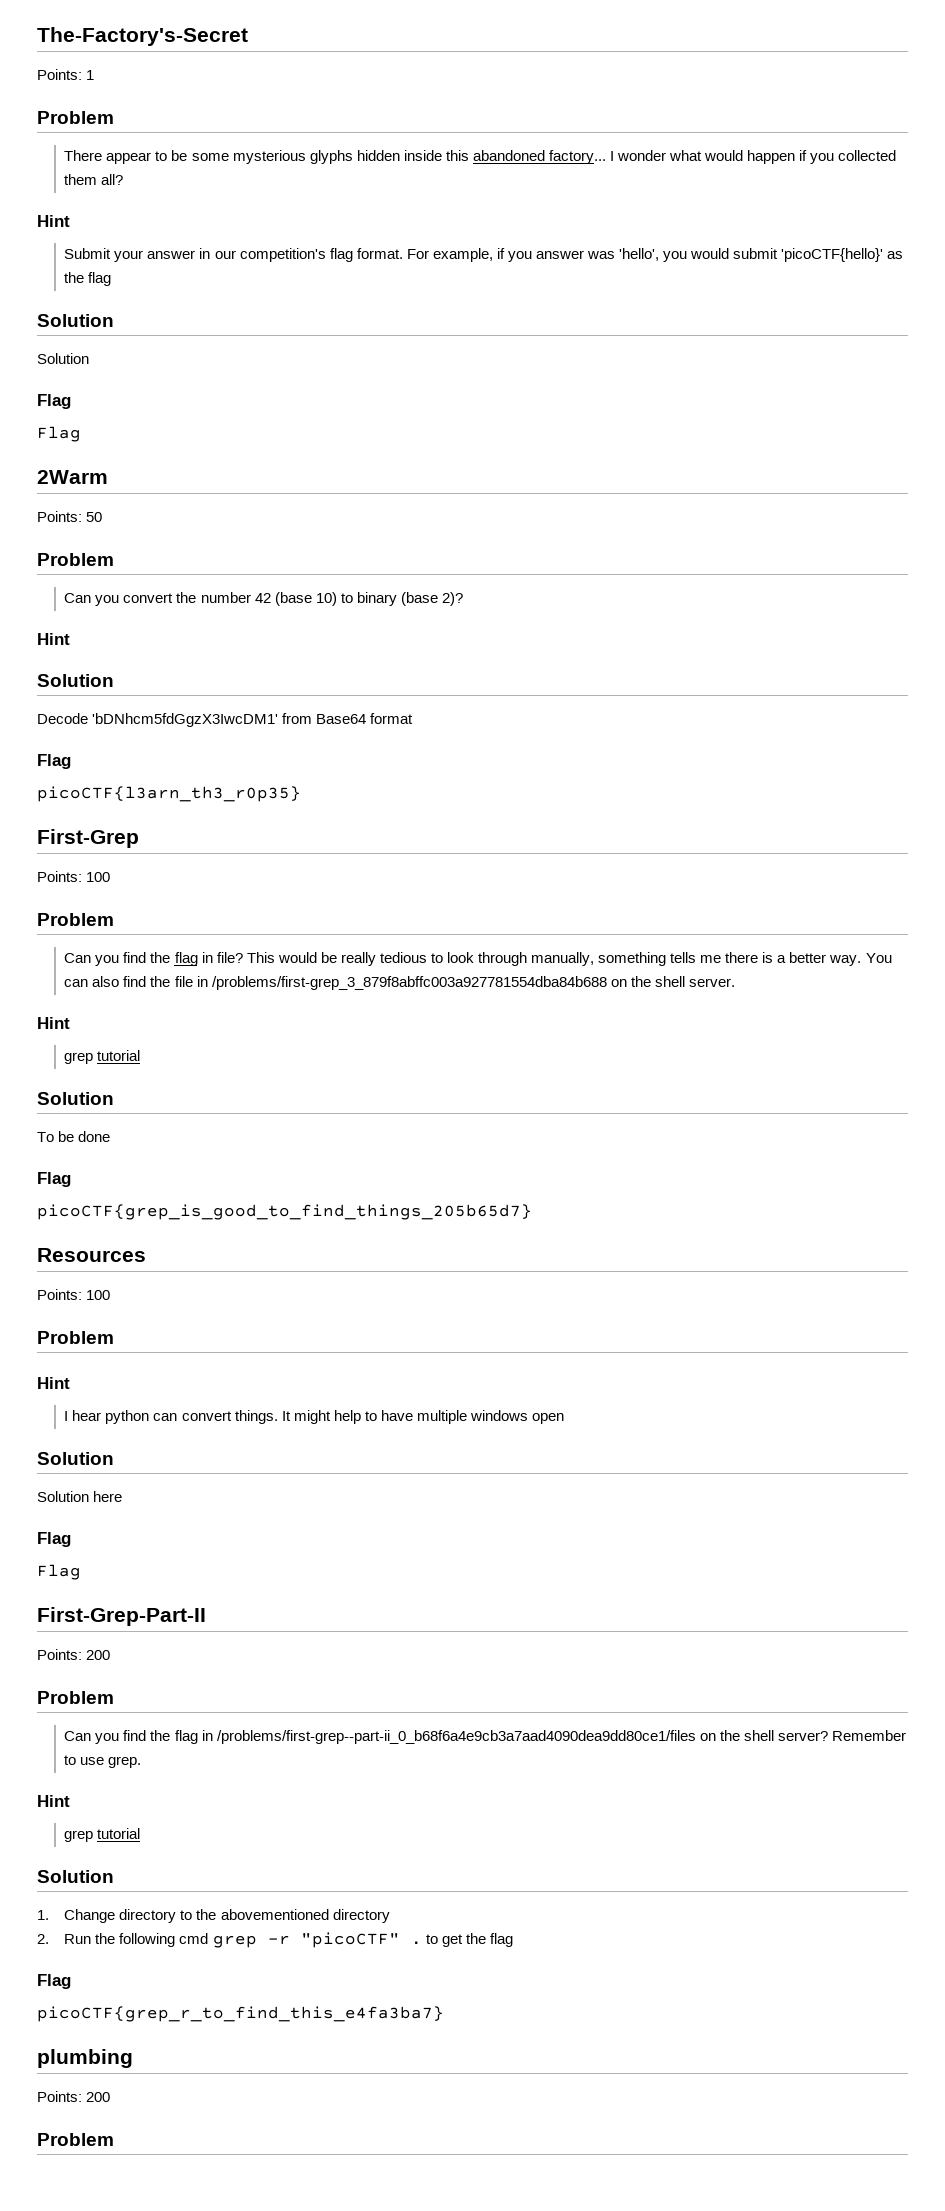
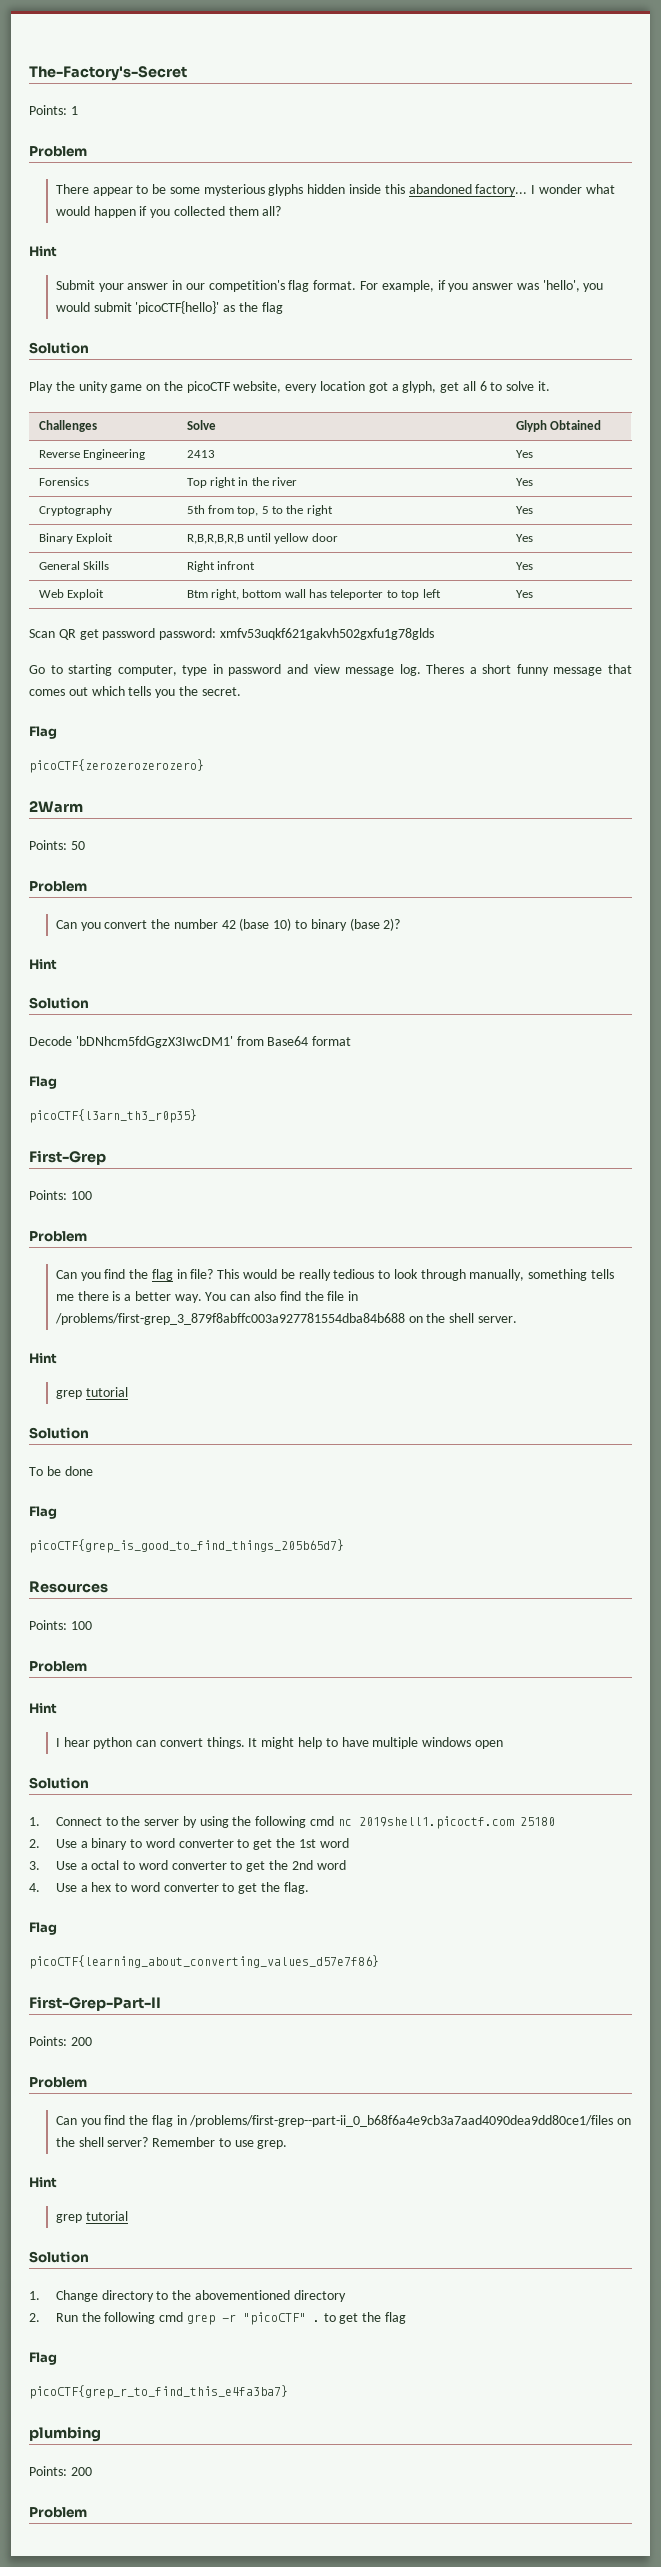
  For example, if you answer was 'hello', you would submit 'picoCTF{hello}' as the flag
  Solution
- Solution
+ Play the unity game on the picoCTF website, every location got a glyph, get all 6 to solve it.
+ Challenges | Solve | Glyph Obtained
+ Reverse Engineering | 2413 | Yes
+ Forensics | Top right in the river | Yes
+ Cryptography | 5th from top, 5 to the right | Yes
+ Binary Exploit | R,B,R,B,R,B until yellow door | Yes
+ General Skills | Right infront | Yes
+ Web Exploit | Btm right, bottom wall has teleporter to top left | Yes
+ Scan QR get password password: xmfv53uqkf621gakvh502gxfu1g78glds
+ Go to starting computer, type in password and view message log. Theres a short funny message that comes out which tells you the secret.
  Flag
- Flag
+ picoCTF{zerozerozerozero}
- Solution here
+ 1. Connect to the server by using the following cmd nc 2019shell1.picoctf.com 25180
+ 2. Use a binary to word converter to get the 1st word
+ 3. Use a octal to word converter to get the 2nd word
+ 4. Use a hex to word converter to get the flag.
  Flag
- Flag
+ picoCTF{learning_about_converting_values_d57e7f86}

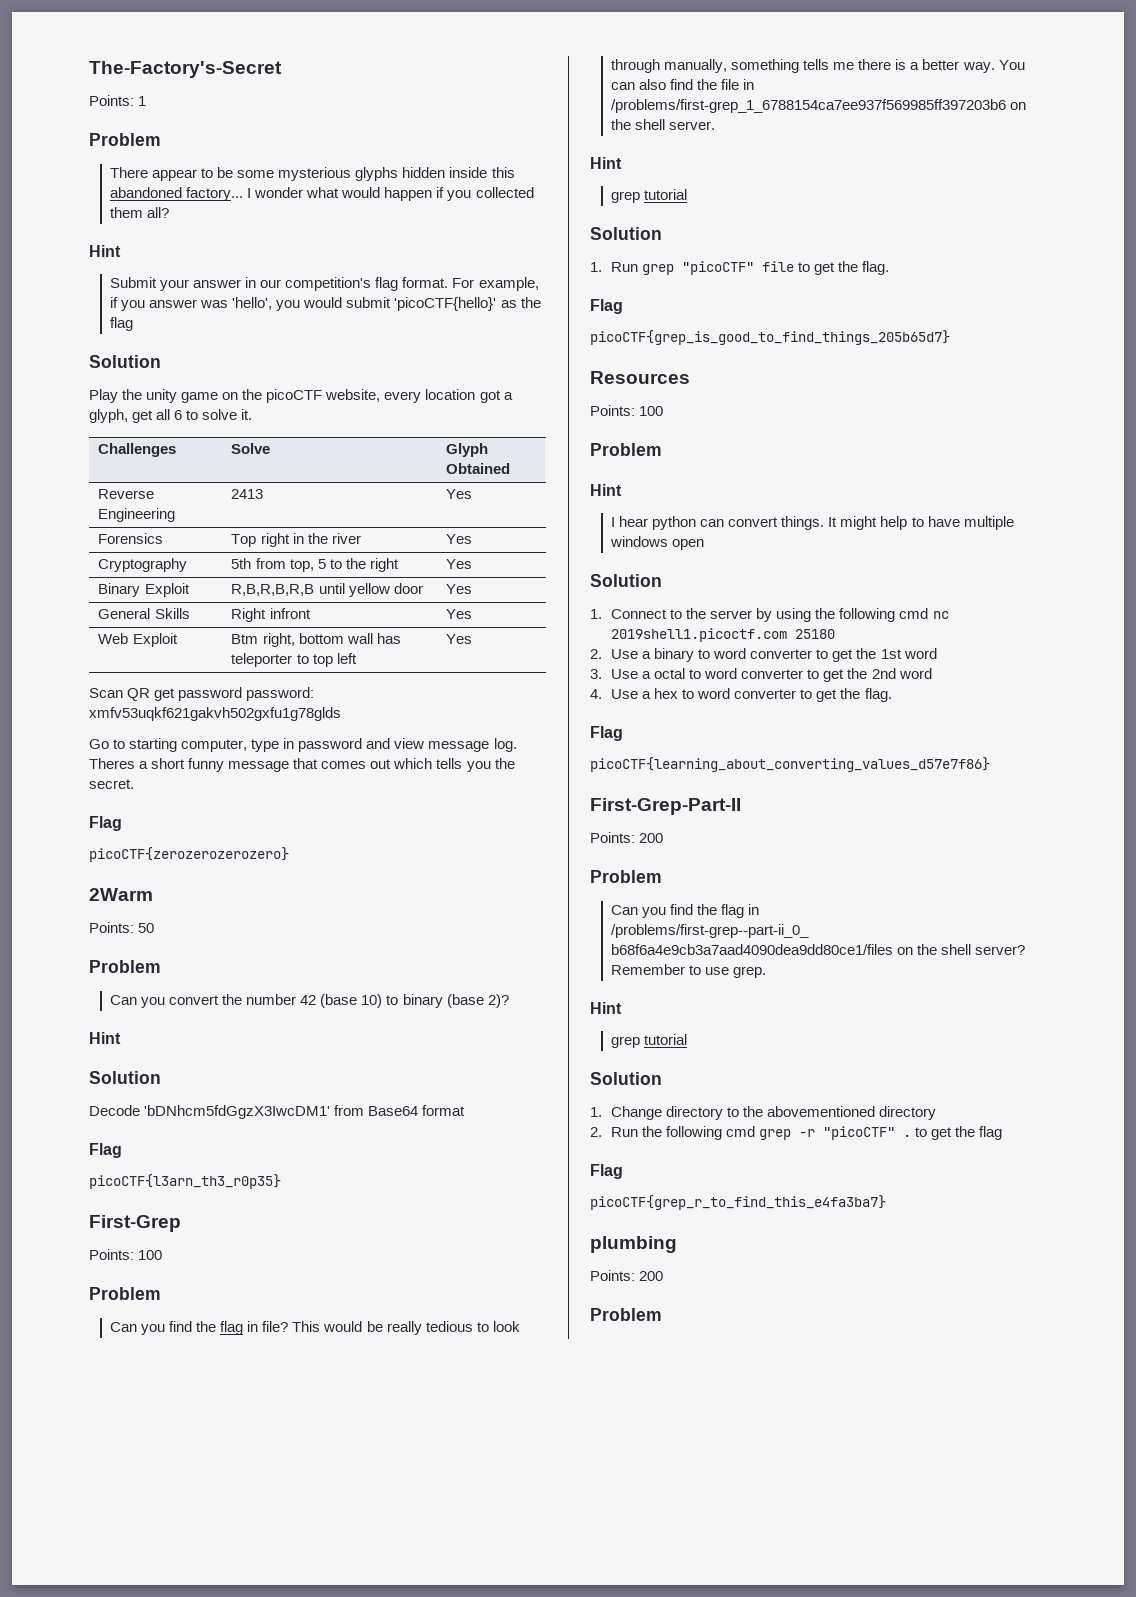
- You can also find the file in /problems/first-grep_3_879f8abffc003a927781554dba84b688 on the shell server.
+ You can also find the file in /problems/first-grep_1_6788154ca7ee937f569985ff397203b6 on the shell server.
- To be done
+ 1. Run grep "picoCTF" file to get the flag.

